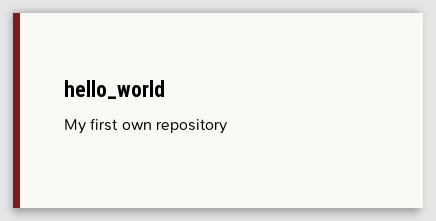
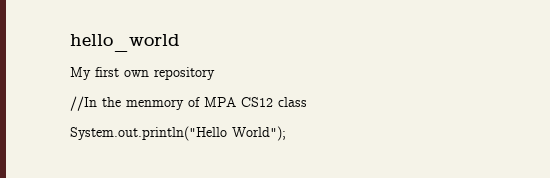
+ //In the menmory of MPA CS12 class
+ System.out.println("Hello World");

